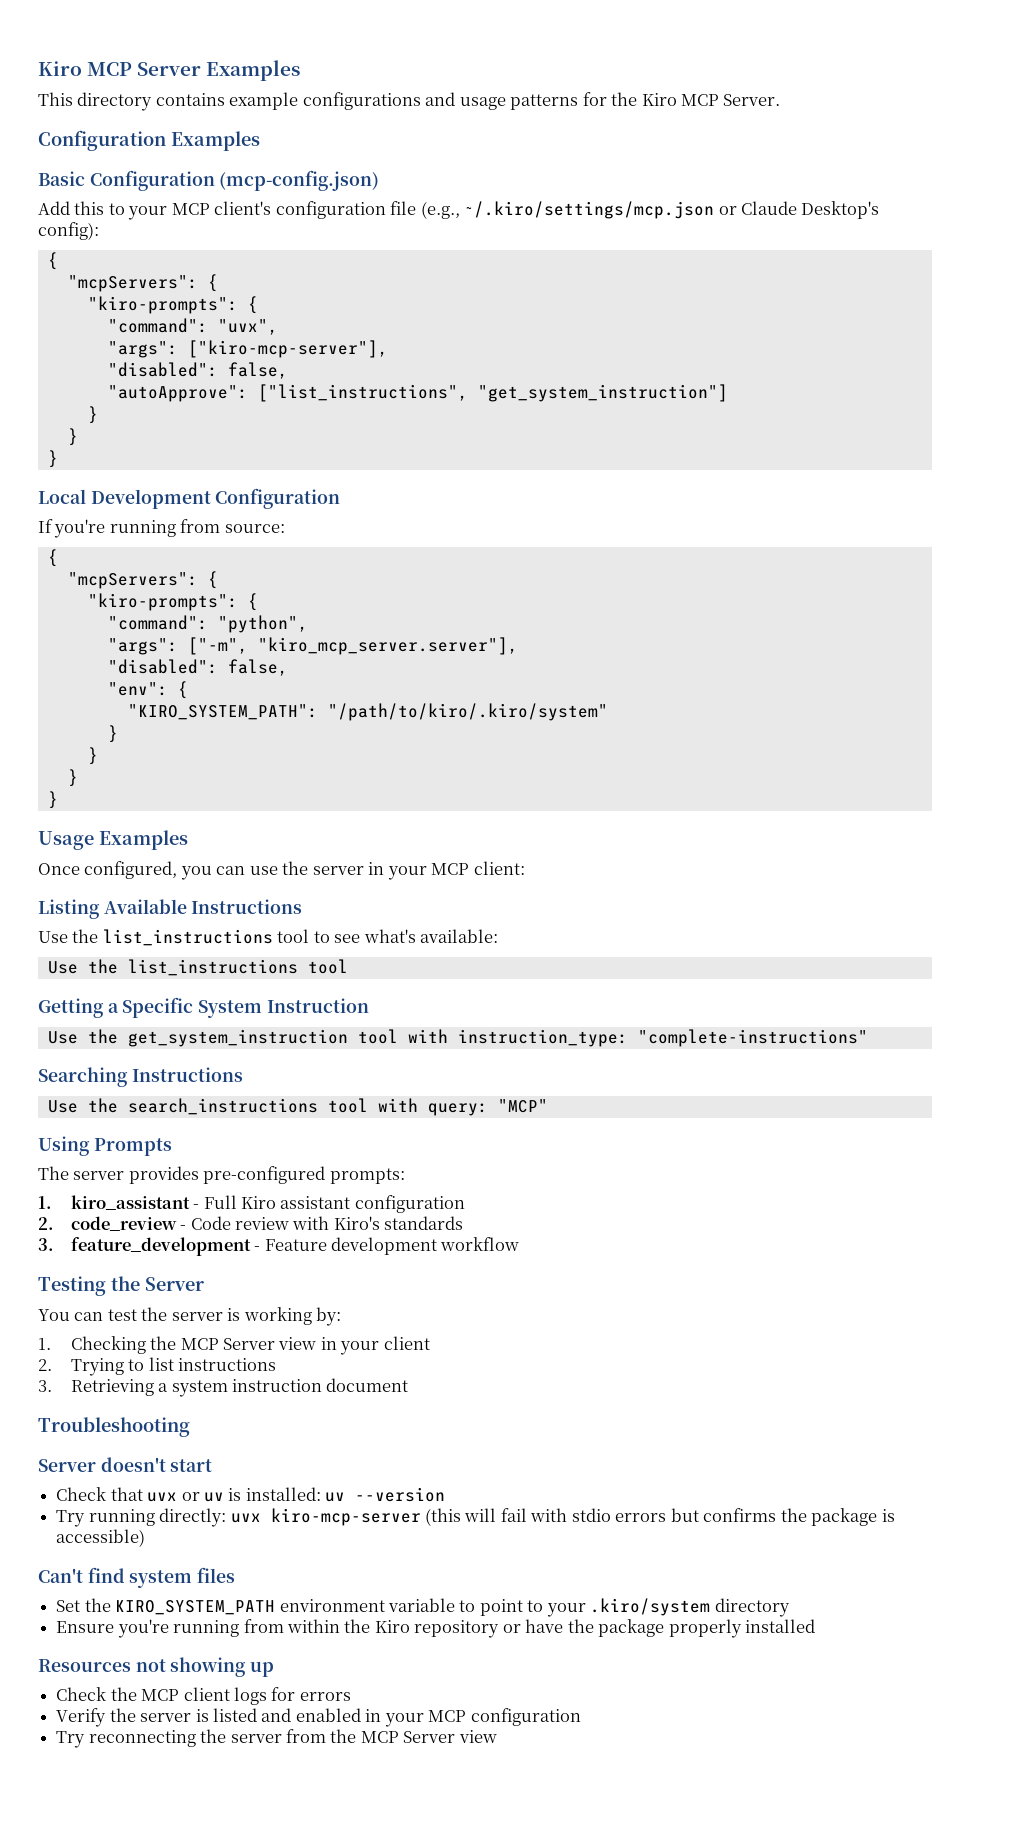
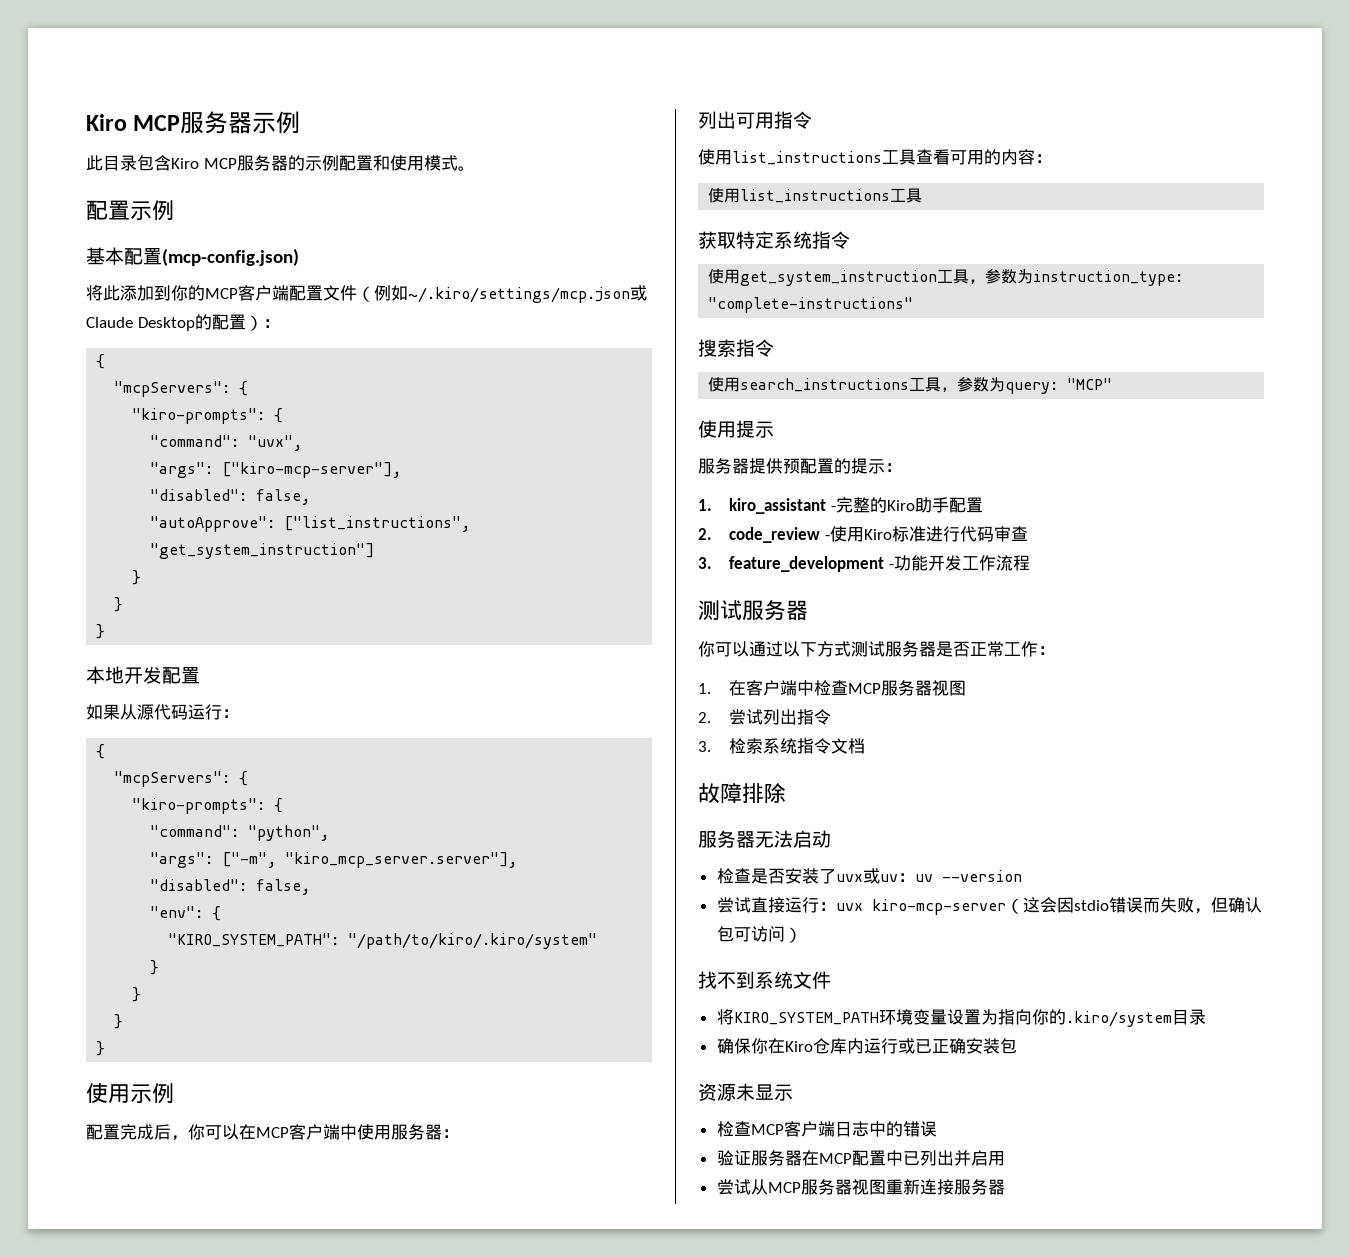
- Kiro MCP Server Examples
- This directory contains example configurations and usage patterns for the Kiro MCP Server.
- Configuration Examples
- Basic Configuration (mcp-config.json)
- Add this to your MCP client's configuration file (e.g., ~/.kiro/settings/mcp.json or Claude Desktop's config):
+ Kiro MCP服务器示例
+ 此目录包含Kiro MCP服务器的示例配置和使用模式。
+ 配置示例
+ 基本配置(mcp-config.json)
+ 将此添加到你的MCP客户端配置文件（例如~/.kiro/settings/mcp.json或Claude Desktop的配置）：
- Local Development Configuration
- If you're running from source:
+ 本地开发配置
+ 如果从源代码运行：
- Usage Examples
- Once configured, you can use the server in your MCP client:
- Listing Available Instructions
- Use the list_instructions tool to see what's available:
- Use the list_instructions tool
- Getting a Specific System Instruction
- Use the get_system_instruction tool with instruction_type: "complete-instructions"
- Searching Instructions
- Use the search_instructions tool with query: "MCP"
- Using Prompts
- The server provides pre-configured prompts:
+ 使用示例
+ 配置完成后，你可以在MCP客户端中使用服务器：
+ 列出可用指令
+ 使用list_instructions工具查看可用的内容：
+ 使用list_instructions工具
+ 获取特定系统指令
+ 使用get_system_instruction工具，参数为instruction_type: "complete-instructions"
+ 搜索指令
+ 使用search_instructions工具，参数为query: "MCP"
+ 使用提示
+ 服务器提供预配置的提示：
- 1. kiro_assistant - Full Kiro assistant configuration
+ 1. kiro_assistant -完整的Kiro助手配置
- 2. code_review - Code review with Kiro's standards
- 3. feature_development - Feature development workflow
- Testing the Server
- You can test the server is working by:
- 1. Checking the MCP Server view in your client
- 2. Trying to list instructions
- 3. Retrieving a system instruction document
- Troubleshooting
- Server doesn't start
- Check that uvx or uv is installed: uv --version
- Try running directly: uvx kiro-mcp-server (this will fail with stdio errors but confirms the package is accessible)
- Can't find system files
- Set the KIRO_SYSTEM_PATH environment variable to point to your .kiro/system directory
- Ensure you're running from within the Kiro repository or have the package properly installed
- Resources not showing up
- Check the MCP client logs for errors
- Verify the server is listed and enabled in your MCP configuration
- Try reconnecting the server from the MCP Server view
+ 2. code_review -使用Kiro标准进行代码审查
+ 3. feature_development -功能开发工作流程
+ 测试服务器
+ 你可以通过以下方式测试服务器是否正常工作：
+ 1.在客户端中检查MCP服务器视图
+ 2.尝试列出指令
+ 3.检索系统指令文档
+ 故障排除
+ 服务器无法启动
+ 检查是否安装了uvx或uv：uv --version
+ 尝试直接运行：uvx kiro-mcp-server（这会因stdio错误而失败，但确认包可访问）
+ 找不到系统文件
+ 将KIRO_SYSTEM_PATH环境变量设置为指向你的.kiro/system目录
+ 确保你在Kiro仓库内运行或已正确安装包
+ 资源未显示
+ 检查MCP客户端日志中的错误
+ 验证服务器在MCP配置中已列出并启用
+ 尝试从MCP服务器视图重新连接服务器

